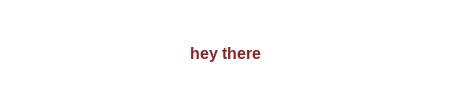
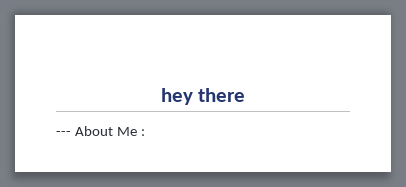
+ --- About Me :

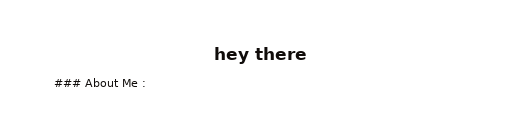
- --- About Me :
+ ### About Me :

